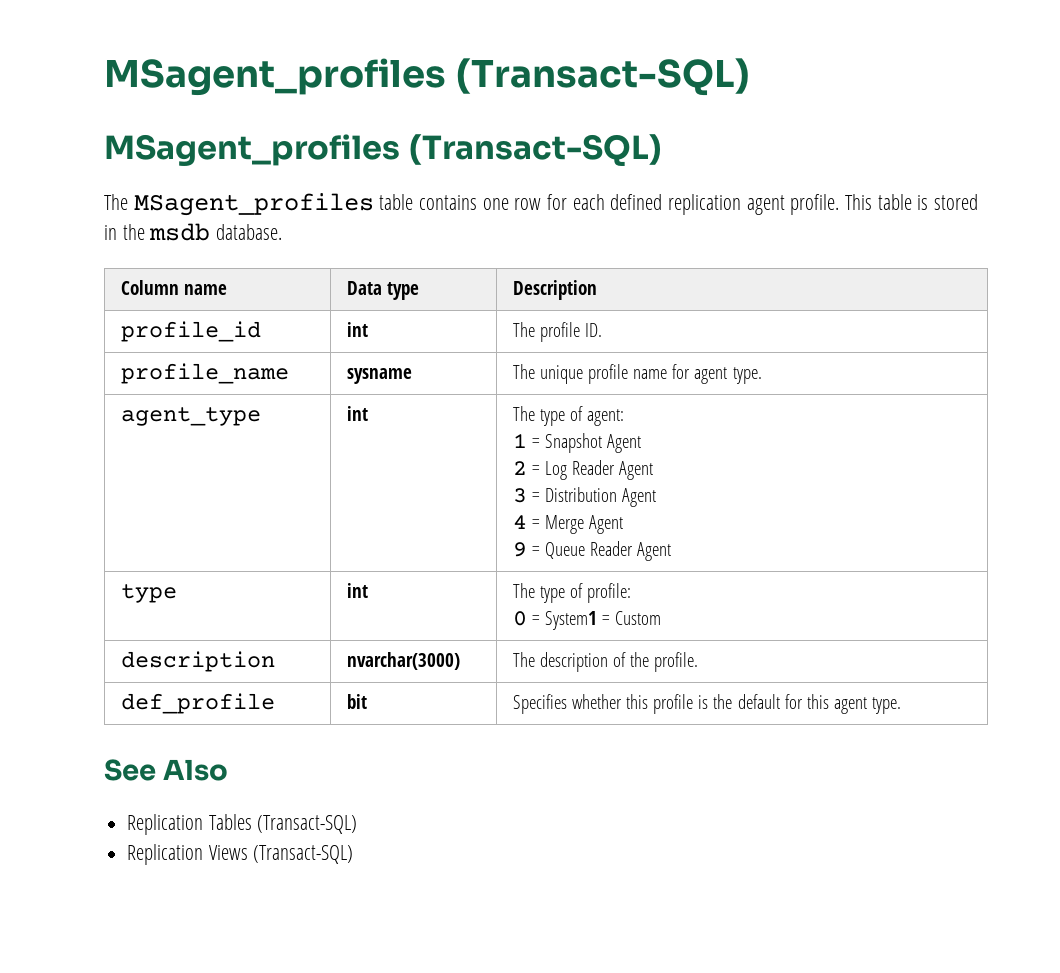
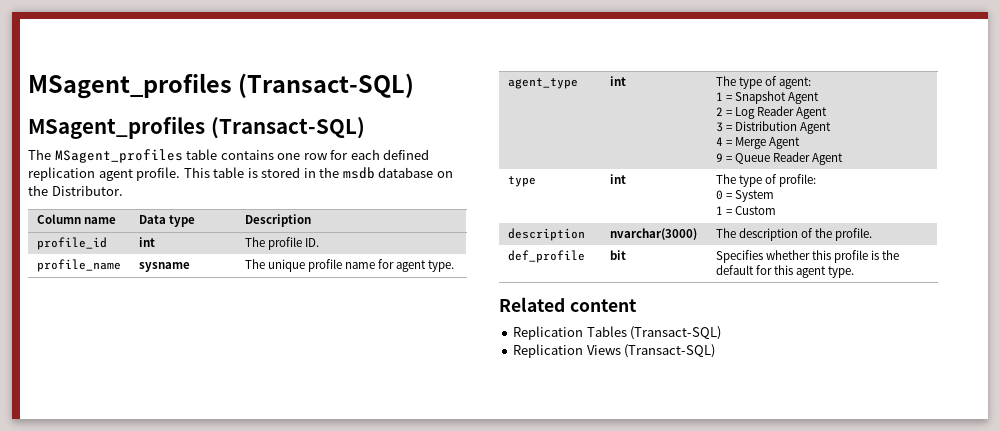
- This table is stored in the msdb database.
+ This table is stored in the msdb database on the Distributor.
  type | int | The type of profile:
- 0 = System1 = Custom
+ 0 = System
+ 1 = Custom
- See Also
+ Related content

